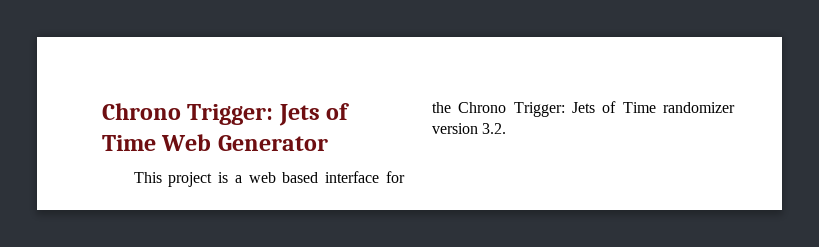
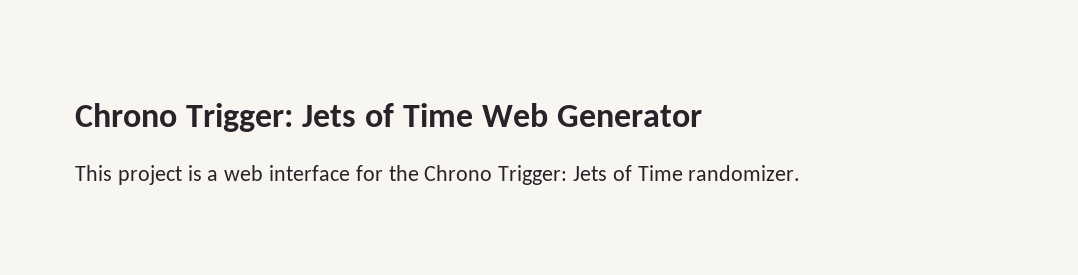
- This project is a web based interface for the Chrono Trigger: Jets of Time randomizer version 3.2.
+ This project is a web interface for the Chrono Trigger: Jets of Time randomizer.

